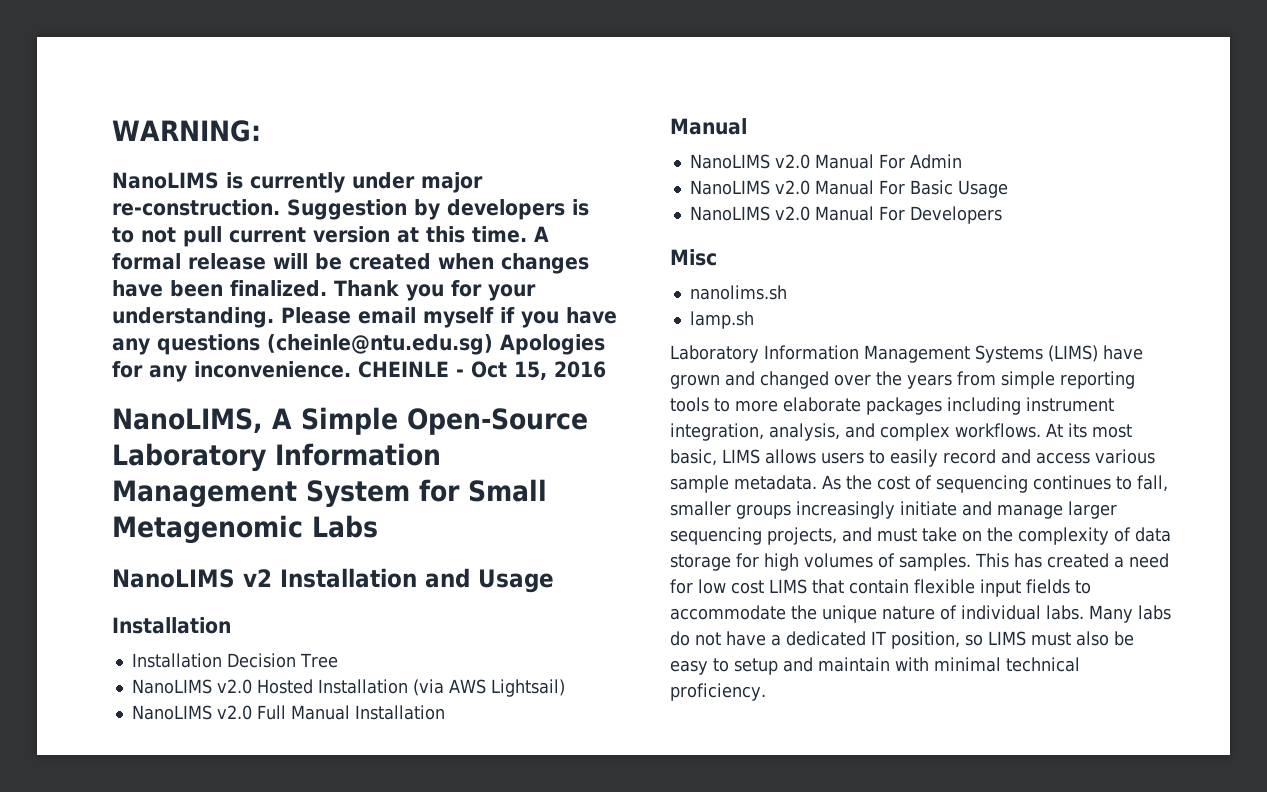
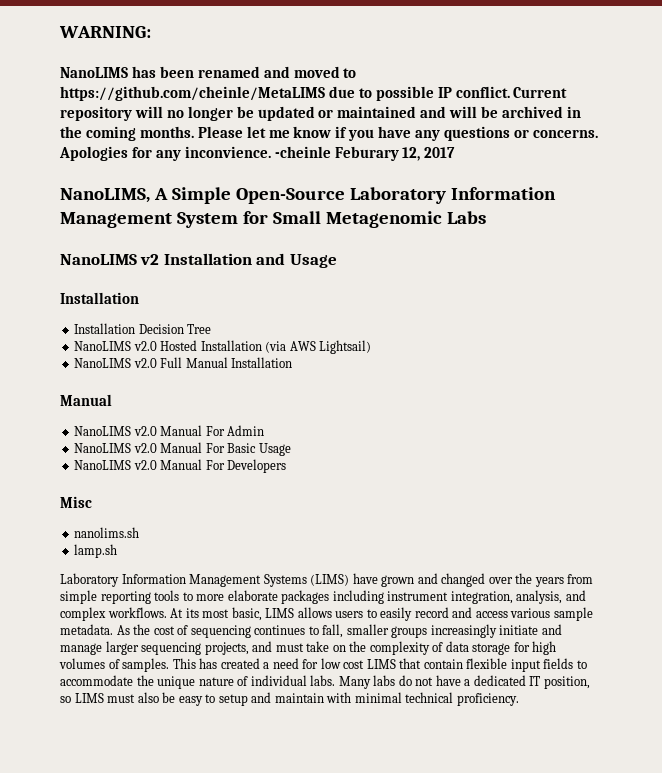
- NanoLIMS is currently under major re-construction. Suggestion by developers is to not pull current version at this time. A formal release will be created when changes have been finalized. Thank you for your understanding. Please email myself if you have any questions (cheinle@ntu.edu.sg) Apologies for any inconvenience. CHEINLE - Oct 15, 2016
+ NanoLIMS has been renamed and moved to https://github.com/cheinle/MetaLIMS due to possible IP conflict. Current repository will no longer be updated or maintained and will be archived in the coming months. Please let me know if you have any questions or concerns. Apologies for any inconvience. -cheinle Feburary 12, 2017

